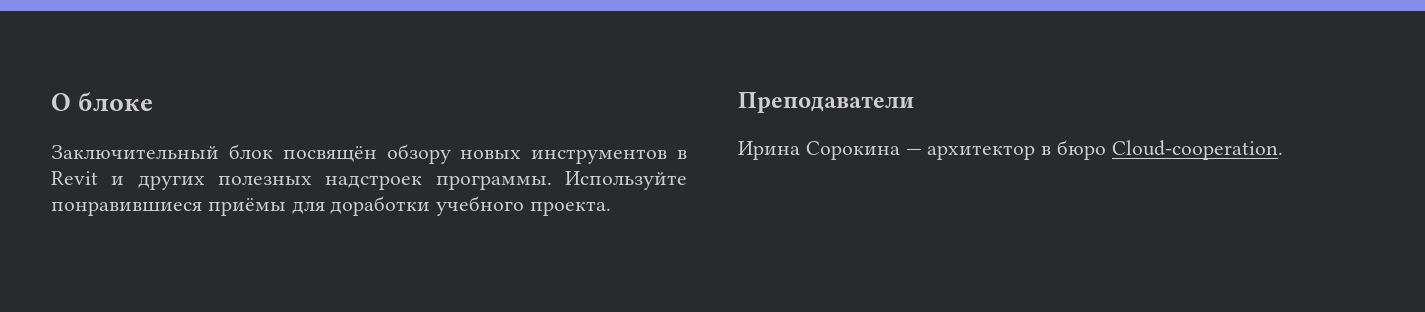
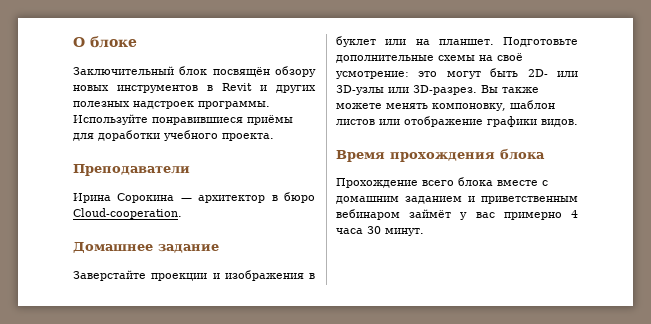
+ Домашнее задание
+ Заверстайте проекции и изображения в буклет или на планшет. Подготовьте дополнительные схемы на своё усмотрение: это могут быть 2D- или 3D-узлы или 3D-разрез. Вы также можете менять компоновку, шаблон листов или отображение графики видов.
+ Время прохождения блока
+ Прохождение всего блока вместе с домашним заданием и приветственным вебинаром займёт у вас примерно 4 часа 30 минут.

